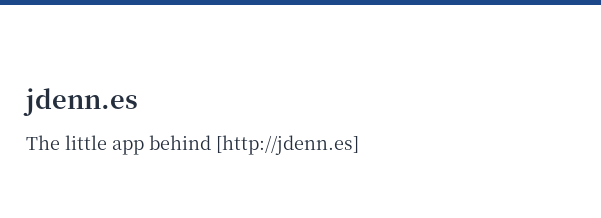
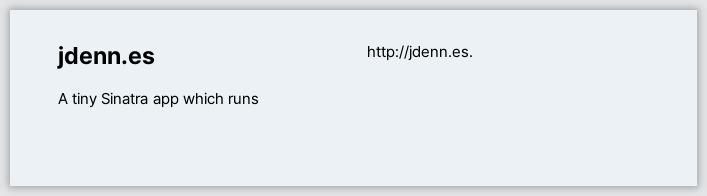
- The little app behind [http://jdenn.es]
+ A tiny Sinatra app which runs http://jdenn.es.

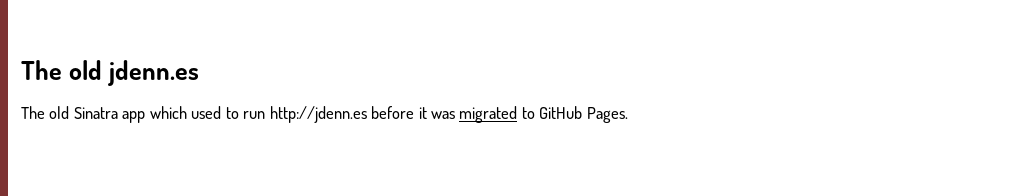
- jdenn.es
+ The old jdenn.es
- A tiny Sinatra app which runs http://jdenn.es.
+ The old Sinatra app which used to run http://jdenn.es before it was migrated to GitHub Pages.

